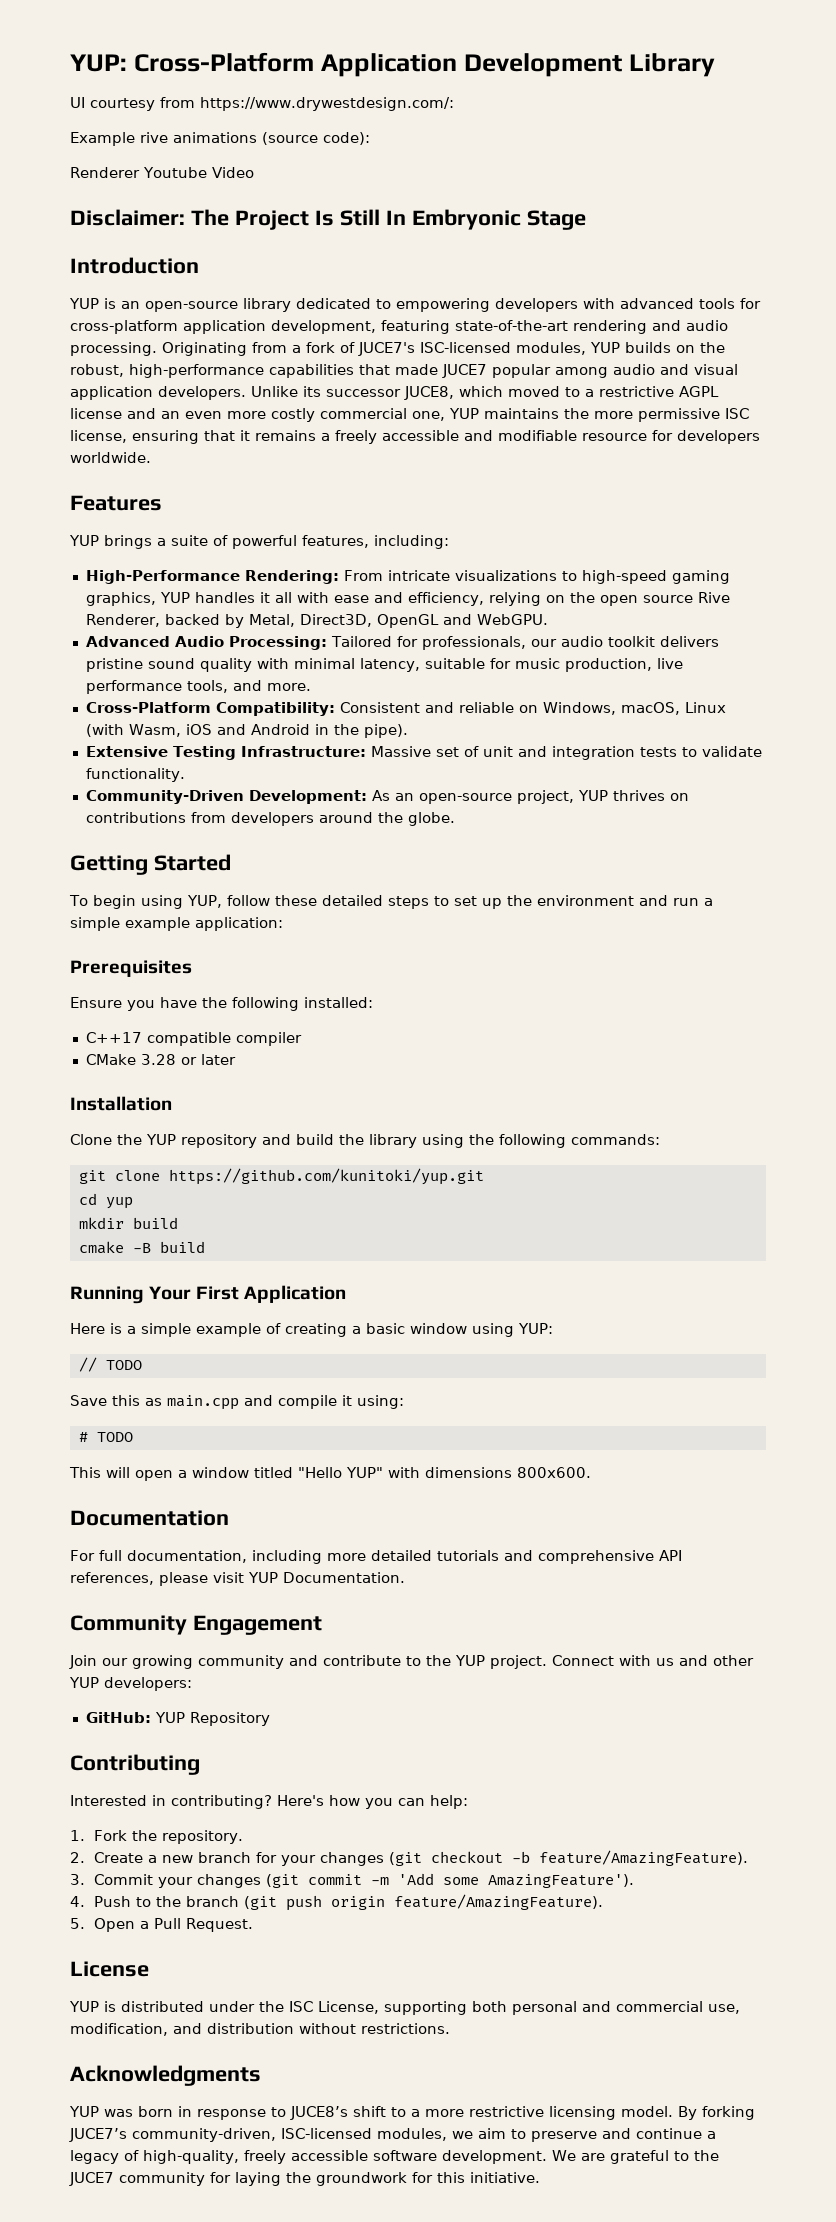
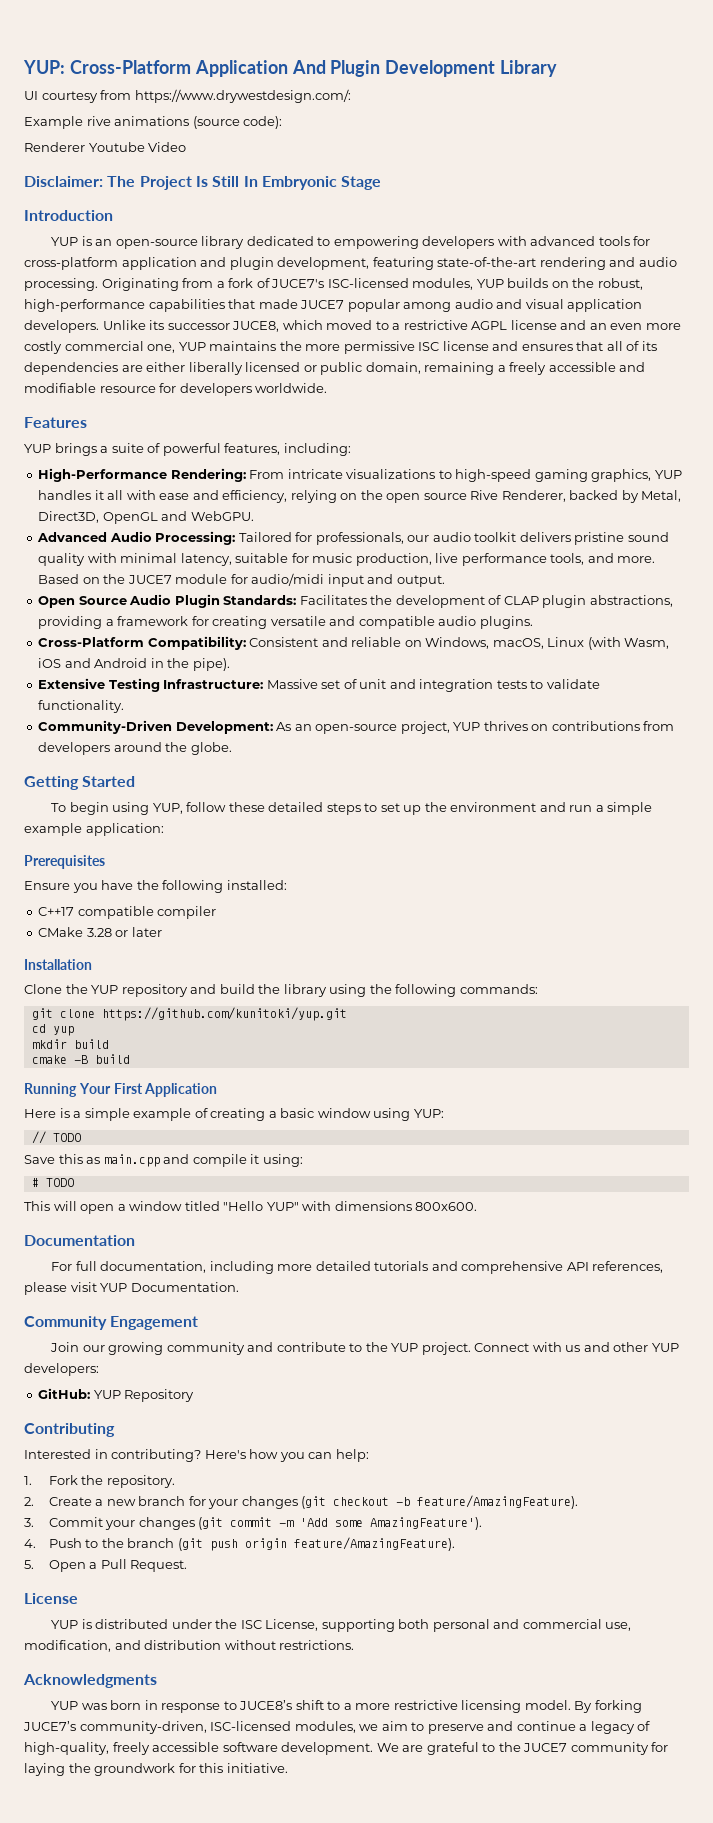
- YUP: Cross-Platform Application Development Library
+ YUP: Cross-Platform Application And Plugin Development Library
- YUP is an open-source library dedicated to empowering developers with advanced tools for cross-platform application development, featuring state-of-the-art rendering and audio processing.
+ YUP is an open-source library dedicated to empowering developers with advanced tools for cross-platform application and plugin development, featuring state-of-the-art rendering and audio processing.
- Unlike its successor JUCE8, which moved to a restrictive AGPL license and an even more costly commercial one, YUP maintains the more permissive ISC license, ensuring that it remains a freely accessible and modifiable resource for developers worldwide.
+ Unlike its successor JUCE8, which moved to a restrictive AGPL license and an even more costly commercial one, YUP maintains the more permissive ISC license and ensures that all of its dependencies are either liberally licensed or public domain, remaining a freely accessible and modifiable resource for developers worldwide.
+ Based on the JUCE7 module for audio/midi input and output.
+ Open Source Audio Plugin Standards: Facilitates the development of CLAP plugin abstractions, providing a framework for creating versatile and compatible audio plugins.

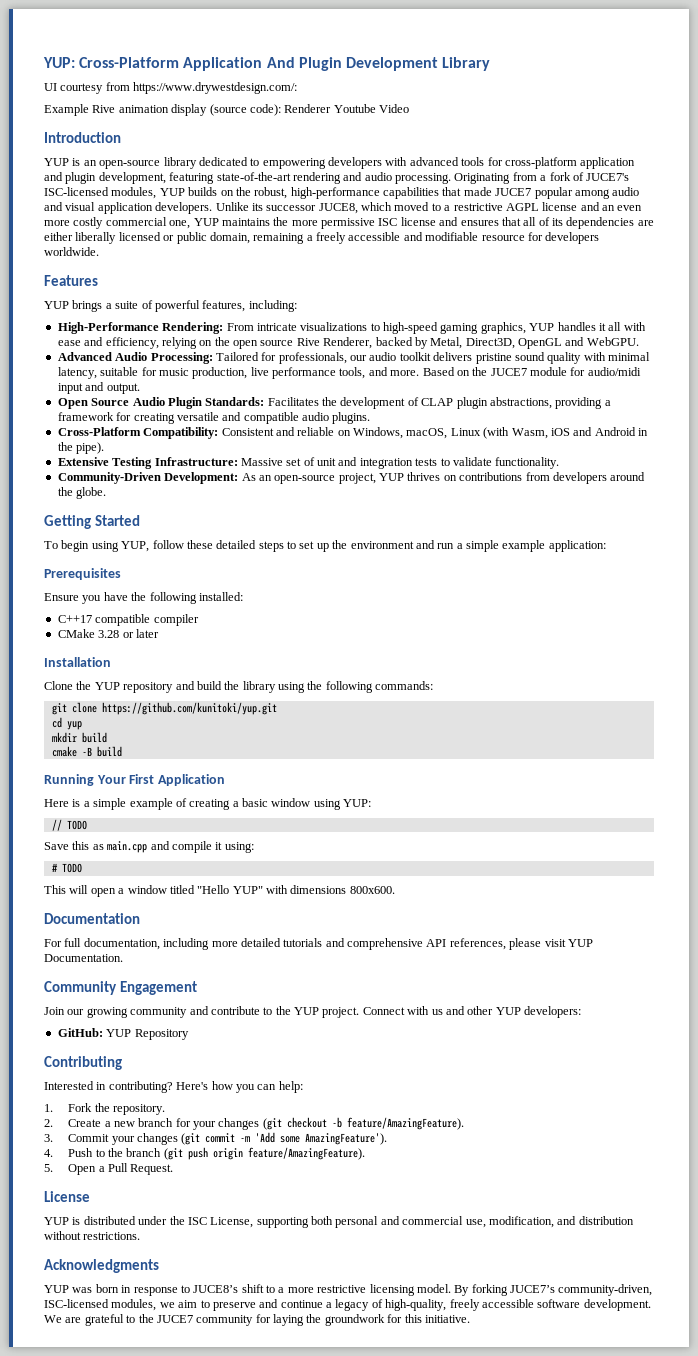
- Example rive animations (source code):
- Renderer Youtube Video
+ Example Rive animation display (source code): Renderer Youtube Video
- Disclaimer: The Project Is Still In Embryonic Stage

